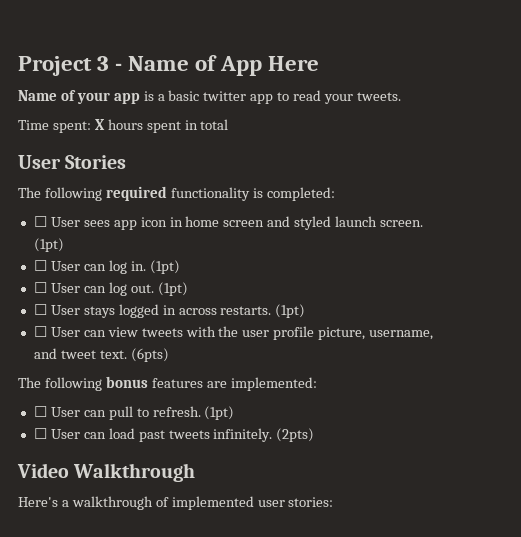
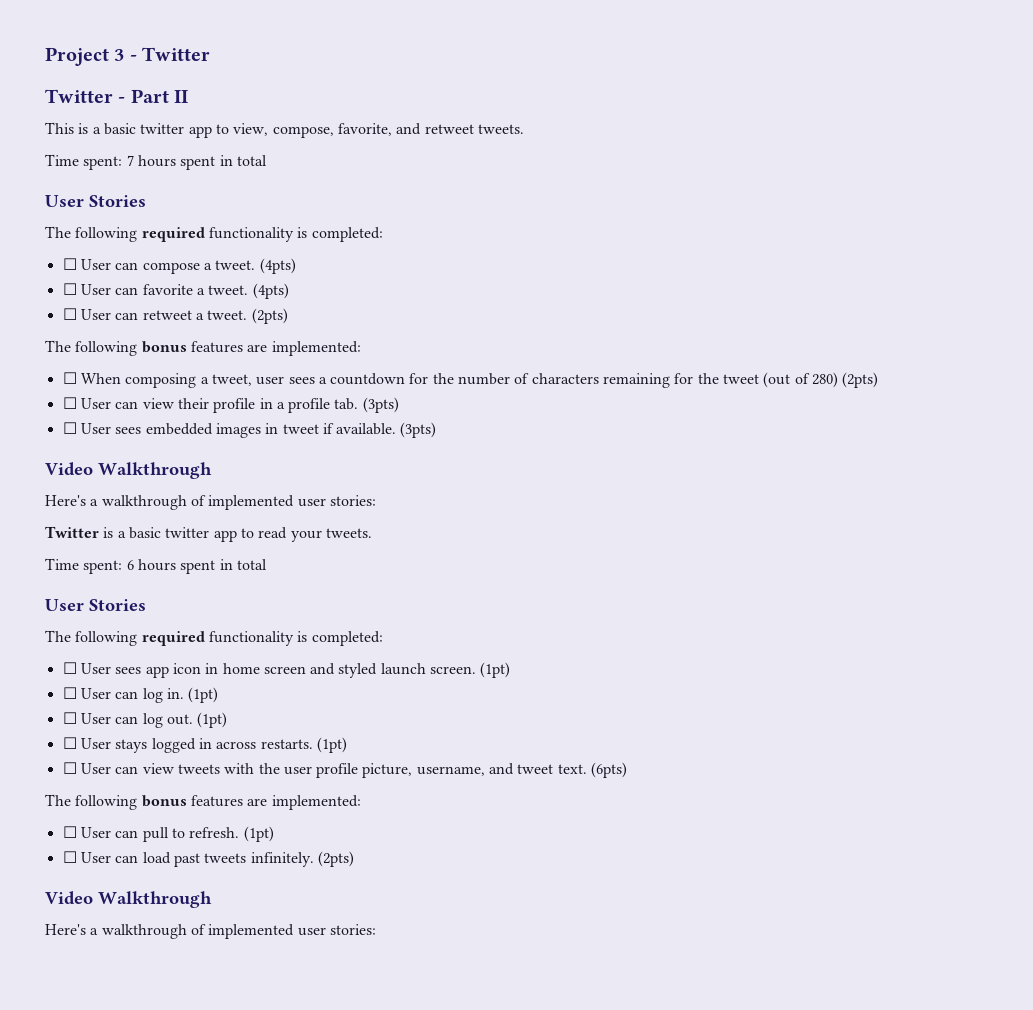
- Project 3 - Name of App Here
- Name of your app is a basic twitter app to read your tweets.
+ Project 3 - Twitter
+ Twitter - Part II
+ This is a basic twitter app to view, compose, favorite, and retweet tweets.
+ Time spent: 7 hours spent in total
+ User Stories
+ The following required functionality is completed:
+ ☐ User can compose a tweet. (4pts)
+ ☐ User can favorite a tweet. (4pts)
+ ☐ User can retweet a tweet. (2pts)
+ The following bonus features are implemented:
+ ☐ When composing a tweet, user sees a countdown for the number of characters remaining for the tweet (out of 280) (2pts)
+ ☐ User can view their profile in a profile tab. (3pts)
+ ☐ User sees embedded images in tweet if available. (3pts)
+ Video Walkthrough
+ Here's a walkthrough of implemented user stories:
+ Twitter is a basic twitter app to read your tweets.
- Time spent: X hours spent in total
+ Time spent: 6 hours spent in total

